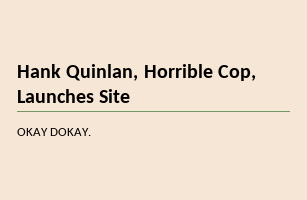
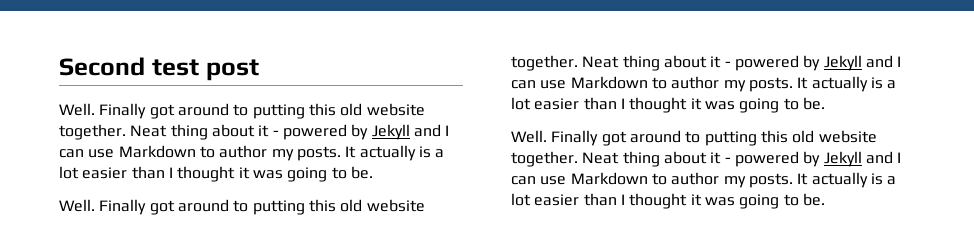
- Hank Quinlan, Horrible Cop, Launches Site
- OKAY DOKAY.
+ Second test post
+ Well. Finally got around to putting this old website together. Neat thing about it - powered by Jekyll and I can use Markdown to author my posts. It actually is a lot easier than I thought it was going to be.
+ Well. Finally got around to putting this old website together. Neat thing about it - powered by Jekyll and I can use Markdown to author my posts. It actually is a lot easier than I thought it was going to be.
+ Well. Finally got around to putting this old website together. Neat thing about it - powered by Jekyll and I can use Markdown to author my posts. It actually is a lot easier than I thought it was going to be.

